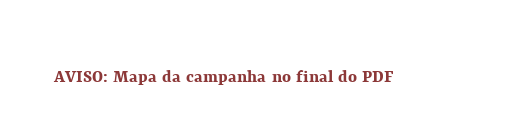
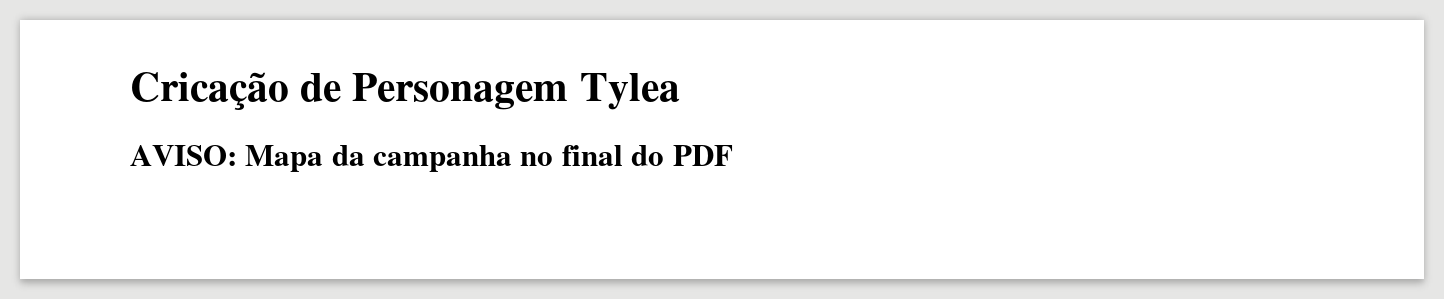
+ Cricação de Personagem Tylea

